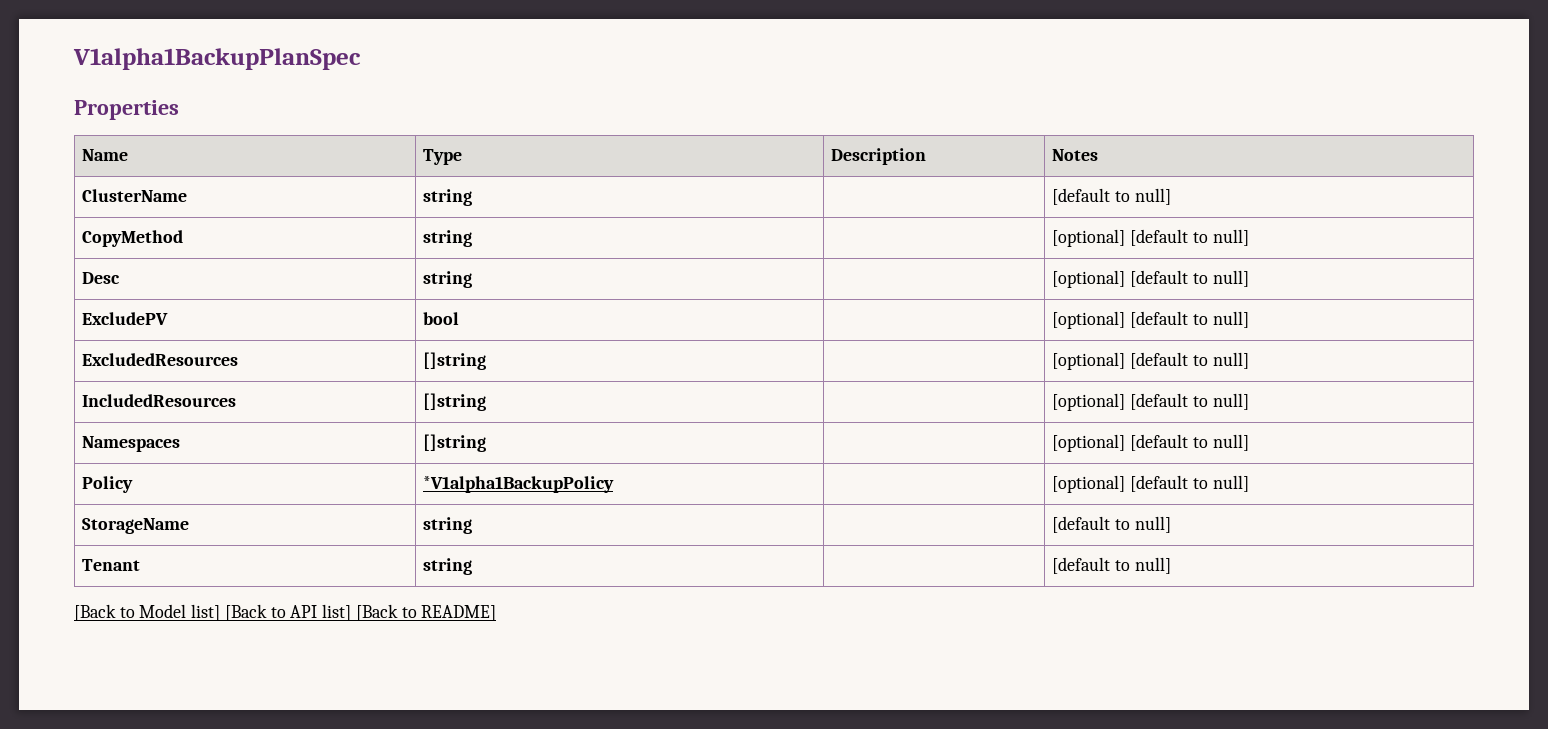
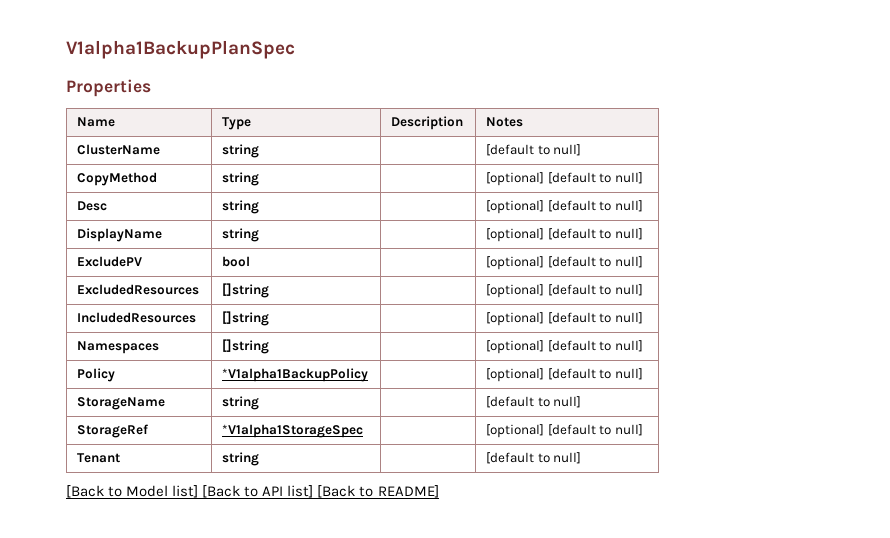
+ DisplayName | string | | [optional] [default to null]
+ StorageRef | *V1alpha1StorageSpec | | [optional] [default to null]

